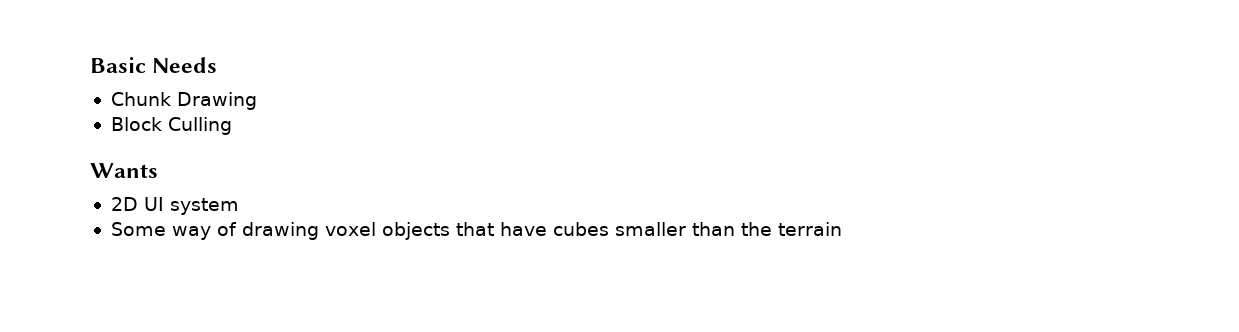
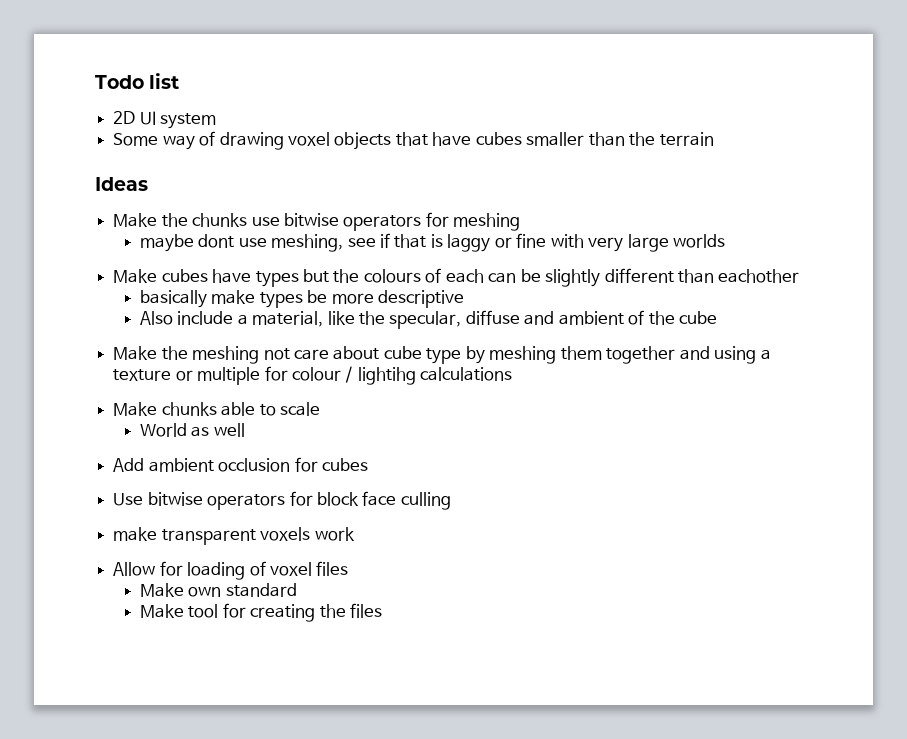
- Basic Needs
- Chunk Drawing
- Block Culling
- Wants
+ Todo list
+ Ideas
+ Make the chunks use bitwise operators for meshing
+ maybe dont use meshing, see if that is laggy or fine with very large worlds
+ Make cubes have types but the colours of each can be slightly different than eachother
+ basically make types be more descriptive
+ Also include a material, like the specular, diffuse and ambient of the cube
+ Make the meshing not care about cube type by meshing them together and using a texture or multiple for colour / lightihg calculations
+ Make chunks able to scale
+ World as well
+ Add ambient occlusion for cubes
+ Use bitwise operators for block face culling
+ make transparent voxels work
+ Allow for loading of voxel files
+ Make own standard
+ Make tool for creating the files

